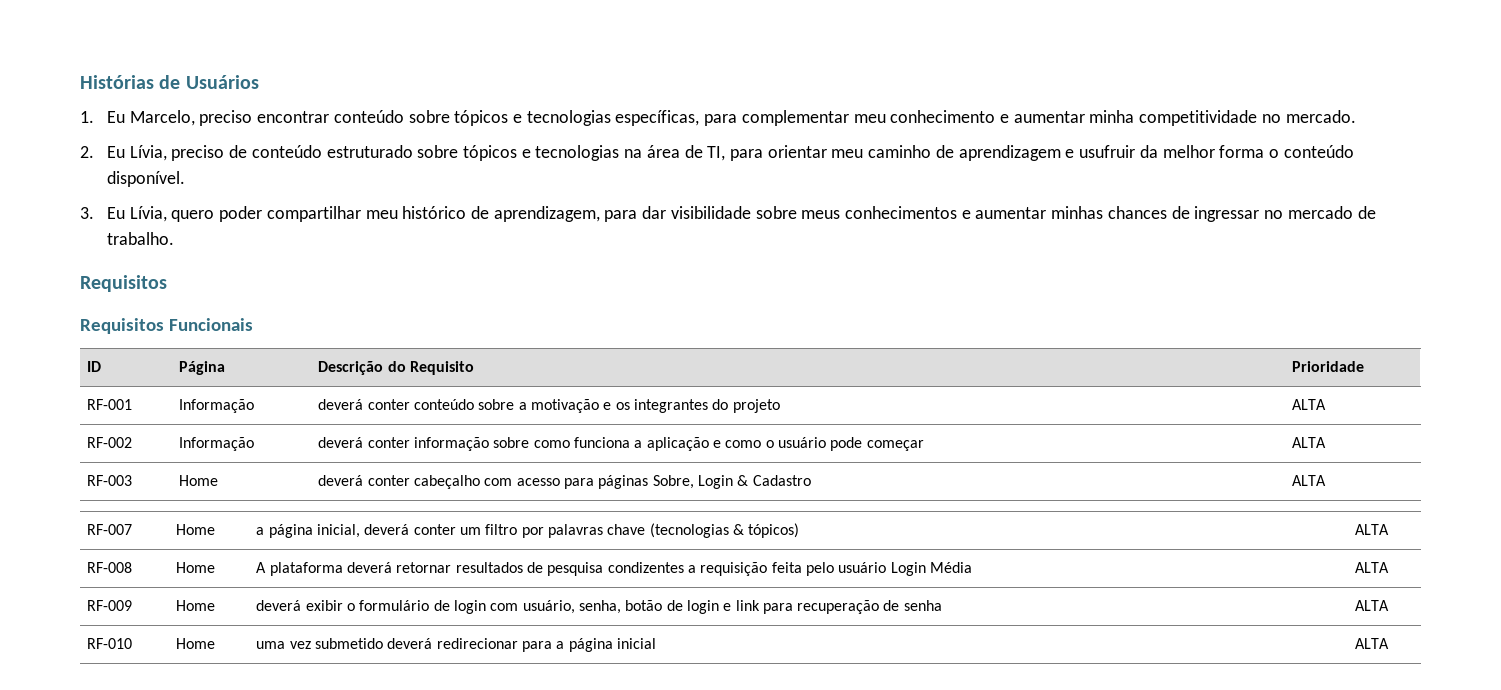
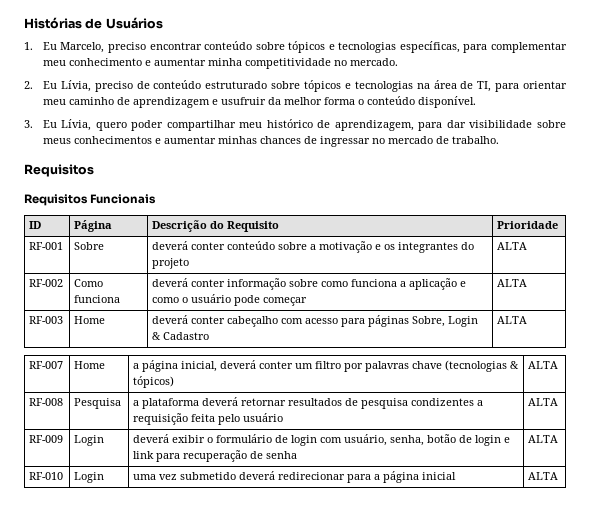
- RF-001 | Informação | deverá conter conteúdo sobre a motivação e os integrantes do projeto | ALTA
+ RF-001 | Sobre | deverá conter conteúdo sobre a motivação e os integrantes do projeto | ALTA
- RF-002 | Informação | deverá conter informação sobre como funciona a aplicação e como o usuário pode começar | ALTA
+ RF-002 | Como funciona | deverá conter informação sobre como funciona a aplicação e como o usuário pode começar | ALTA
- RF-008 | Home | A plataforma deverá retornar resultados de pesquisa condizentes a requisição feita pelo usuário Login Média | ALTA
+ RF-008 | Pesquisa | a plataforma deverá retornar resultados de pesquisa condizentes a requisição feita pelo usuário | ALTA
- RF-009 | Home | deverá exibir o formulário de login com usuário, senha, botão de login e link para recuperação de senha | ALTA
+ RF-009 | Login | deverá exibir o formulário de login com usuário, senha, botão de login e link para recuperação de senha | ALTA
- RF-010 | Home | uma vez submetido deverá redirecionar para a página inicial | ALTA
+ RF-010 | Login | uma vez submetido deverá redirecionar para a página inicial | ALTA

